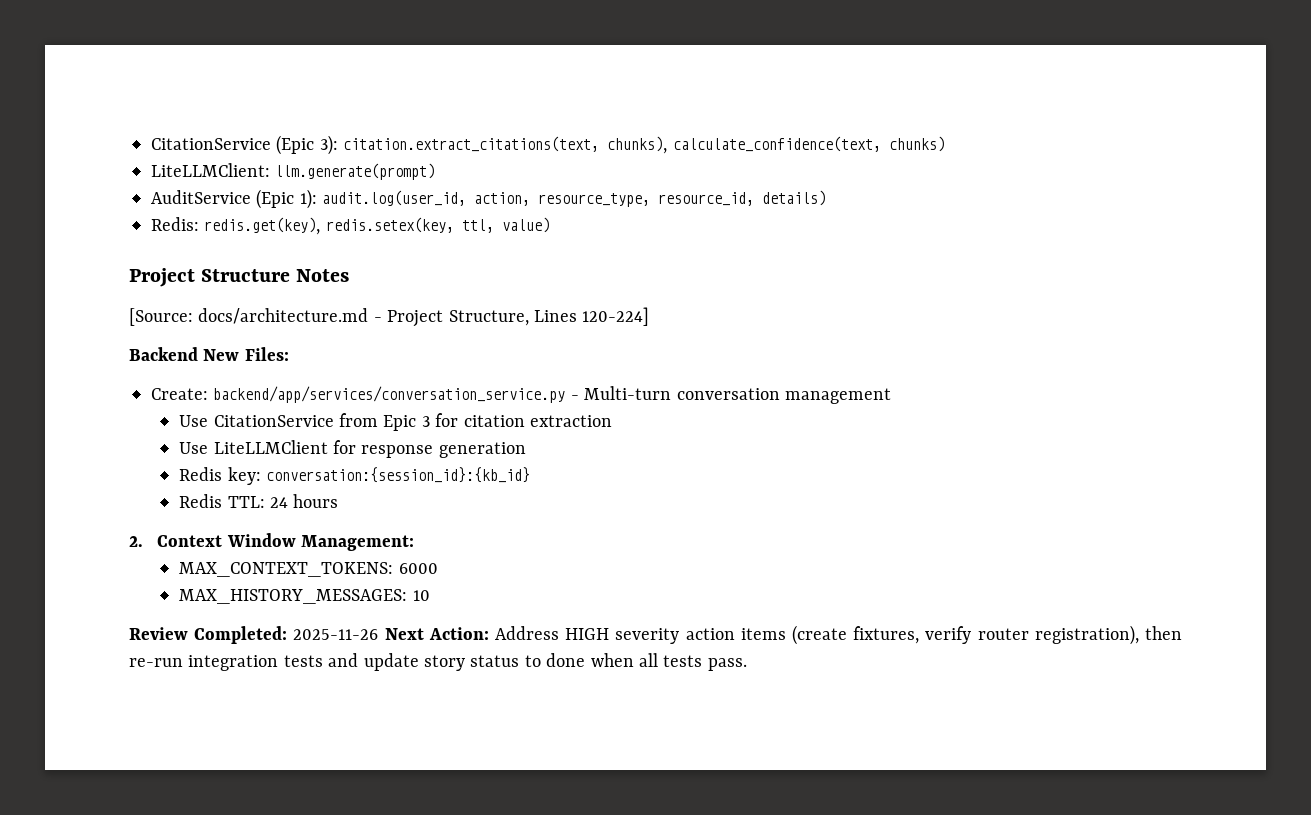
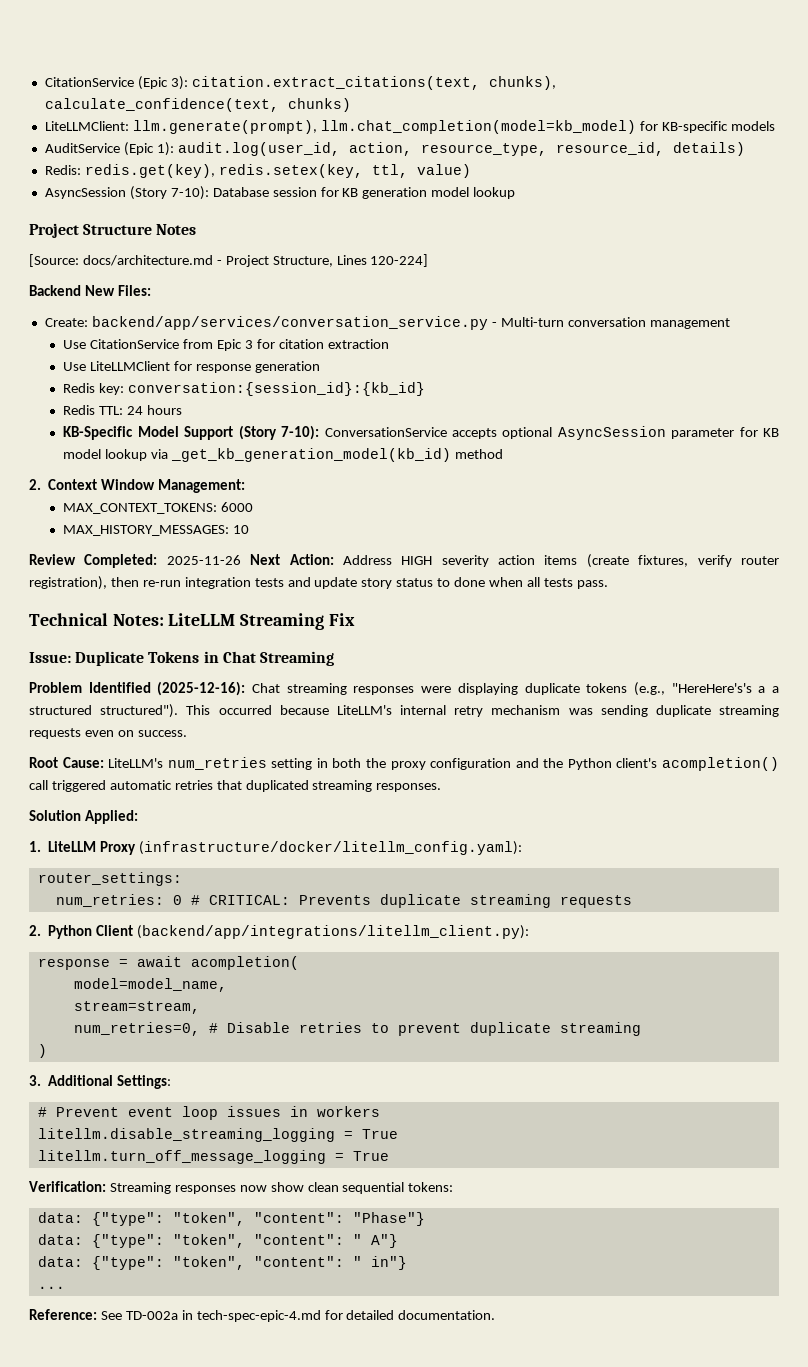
- LiteLLMClient: llm.generate(prompt)
+ LiteLLMClient: llm.generate(prompt), llm.chat_completion(model=kb_model) for KB-specific models
+ AsyncSession (Story 7-10): Database session for KB generation model lookup
+ KB-Specific Model Support (Story 7-10): ConversationService accepts optional AsyncSession parameter for KB model lookup via _get_kb_generation_model(kb_id) method
+ Technical Notes: LiteLLM Streaming Fix
+ Issue: Duplicate Tokens in Chat Streaming
+ Problem Identified (2025-12-16): Chat streaming responses were displaying duplicate tokens (e.g., "HereHere's's a a structured structured"). This occurred because LiteLLM's internal retry mechanism was sending duplicate streaming requests even on success.
+ Root Cause: LiteLLM's num_retries setting in both the proxy configuration and the Python client's acompletion() call triggered automatic retries that duplicated streaming responses.
+ Solution Applied:
+ 1. LiteLLM Proxy (infrastructure/docker/litellm_config.yaml):
+ router_settings:
+ num_retries: 0 # CRITICAL: Prevents duplicate streaming requests
+ 2. Python Client (backend/app/integrations/litellm_client.py):
+ response = await acompletion(
+ model=model_name,
+ stream=stream,
+ num_retries=0, # Disable retries to prevent duplicate streaming
+ )
+ 3. Additional Settings:
+ # Prevent event loop issues in workers
+ litellm.disable_streaming_logging = True
+ litellm.turn_off_message_logging = True
+ Verification: Streaming responses now show clean sequential tokens:
+ data: {"type": "token", "content": "Phase"}
+ data: {"type": "token", "content": " A"}
+ data: {"type": "token", "content": " in"}
+ ...
+ Reference: See TD-002a in tech-spec-epic-4.md for detailed documentation.

